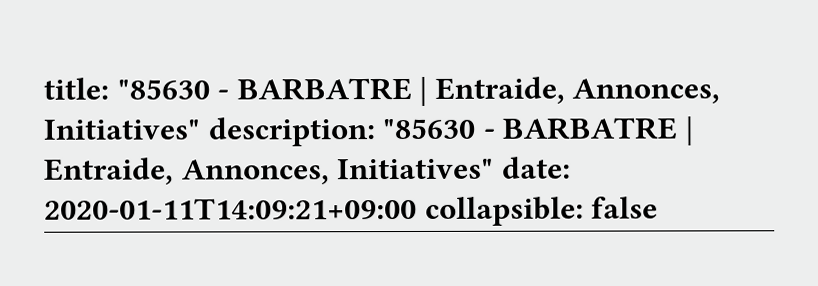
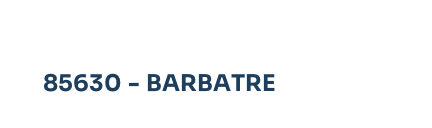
- title: "85630 - BARBATRE | Entraide, Annonces, Initiatives" description: "85630 - BARBATRE | Entraide, Annonces, Initiatives" date: 2020-01-11T14:09:21+09:00 collapsible: false
+ 85630 - BARBATRE

